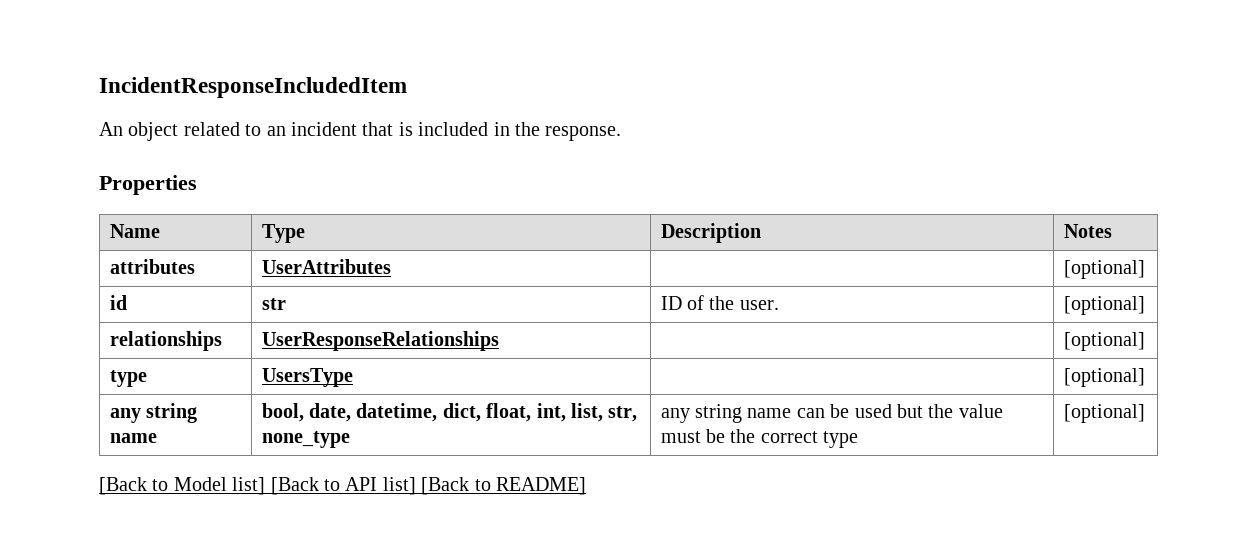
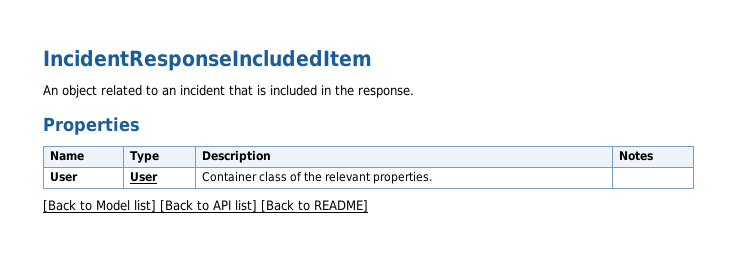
- attributes | UserAttributes | | [optional]
- id | str | ID of the user. | [optional]
- relationships | UserResponseRelationships | | [optional]
- type | UsersType | | [optional]
- any string name | bool, date, datetime, dict, float, int, list, str, none_type | any string name can be used but the value must be the correct type | [optional]
+ User | User | Container class of the relevant properties. |

